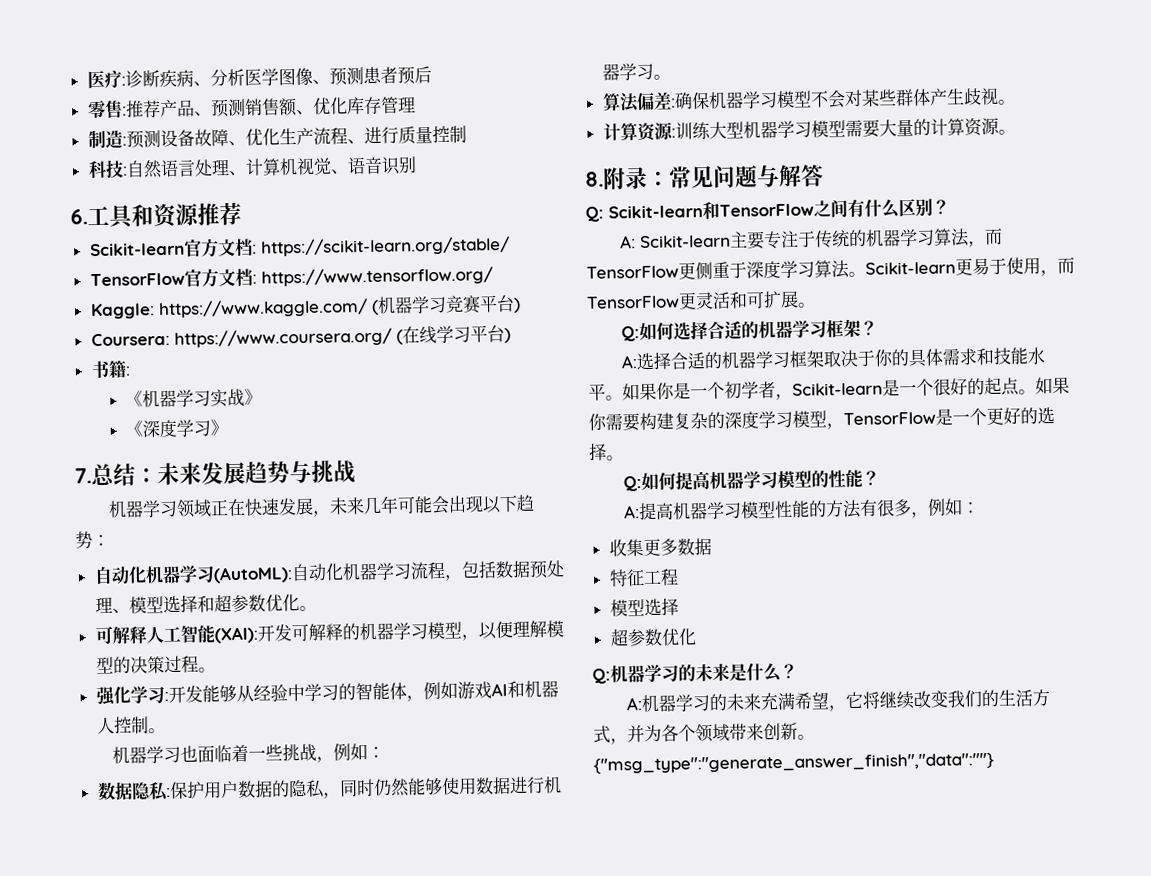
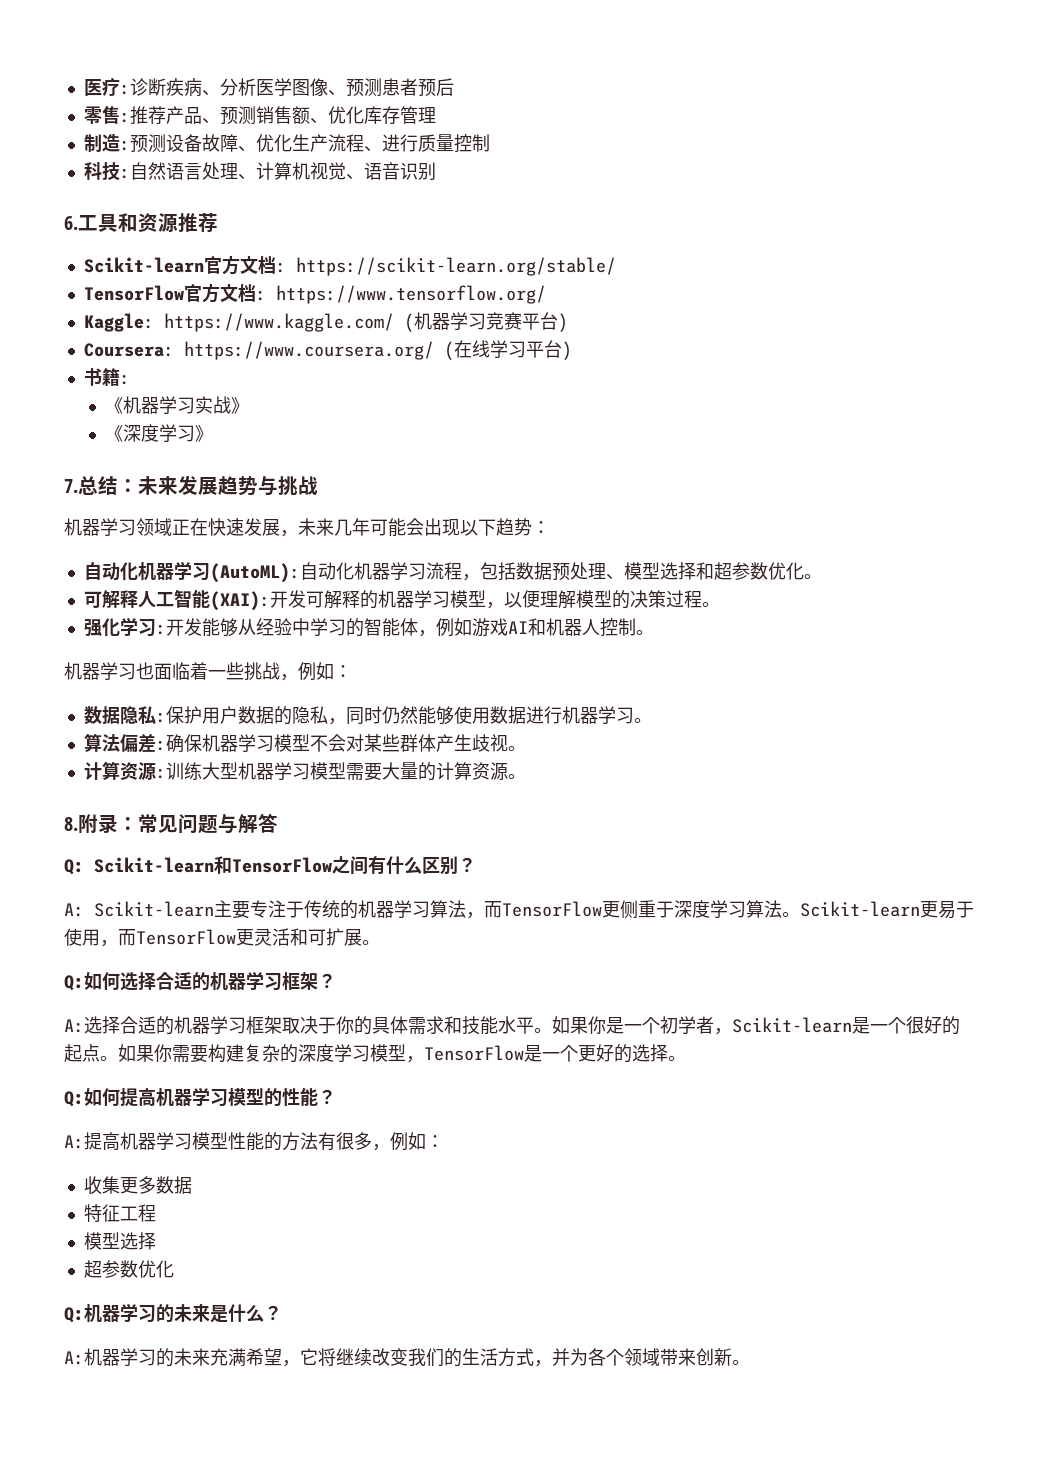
- {"msg_type":"generate_answer_finish","data":""}

